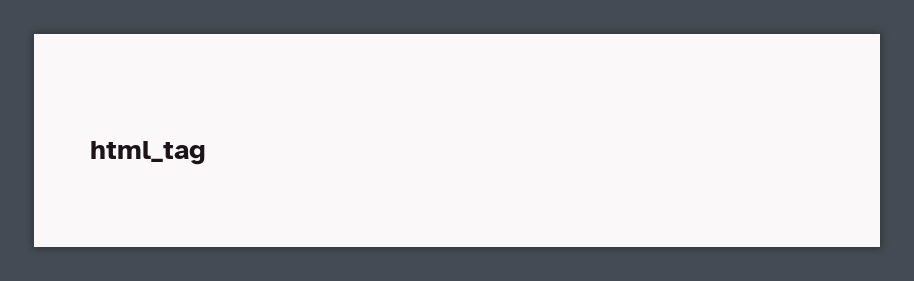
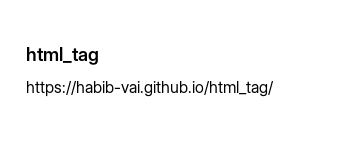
+ https://habib-vai.github.io/html_tag/

